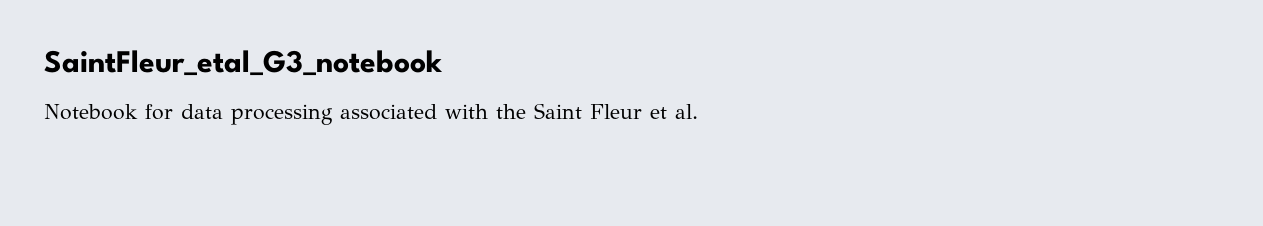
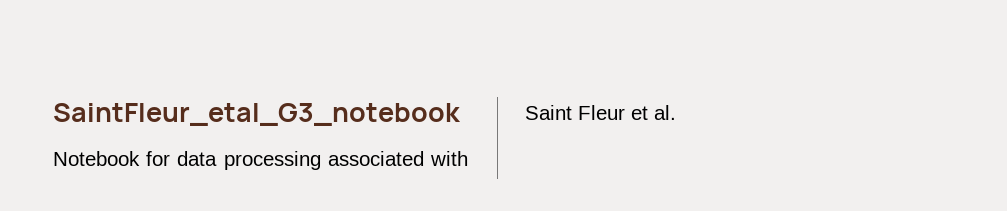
- Notebook for data processing associated with the Saint Fleur et al.
+ Notebook for data processing associated with Saint Fleur et al.

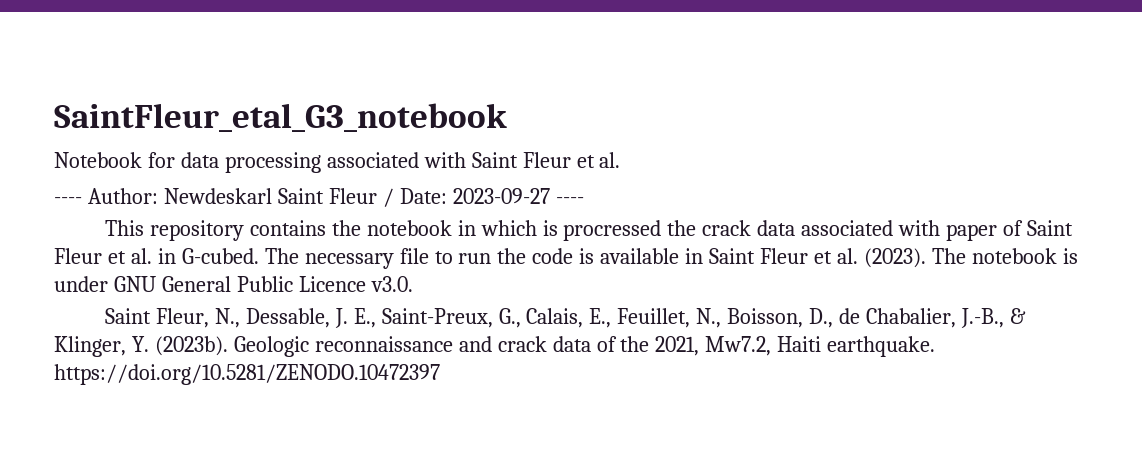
+ ---- Author: Newdeskarl Saint Fleur / Date: 2023-09-27 ----
+ This repository contains the notebook in which is procressed the crack data associated with paper of Saint Fleur et al. in G-cubed. The necessary file to run the code is available in Saint Fleur et al. (2023). The notebook is under GNU General Public Licence v3.0.
+ Saint Fleur, N., Dessable, J. E., Saint-Preux, G., Calais, E., Feuillet, N., Boisson, D., de Chabalier, J.-B., & Klinger, Y. (2023b). Geologic reconnaissance and crack data of the 2021, Mw7.2, Haiti earthquake. https://doi.org/10.5281/ZENODO.10472397

